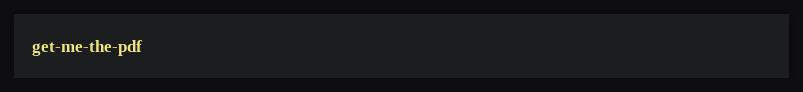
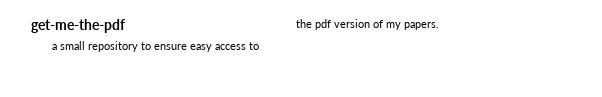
+ a small repository to ensure easy access to the pdf version of my papers.

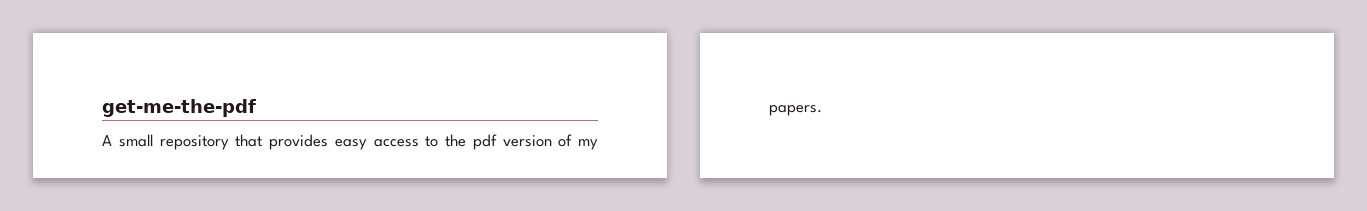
- a small repository to ensure easy access to the pdf version of my papers.
+ A small repository that provides easy access to the pdf version of my papers.

